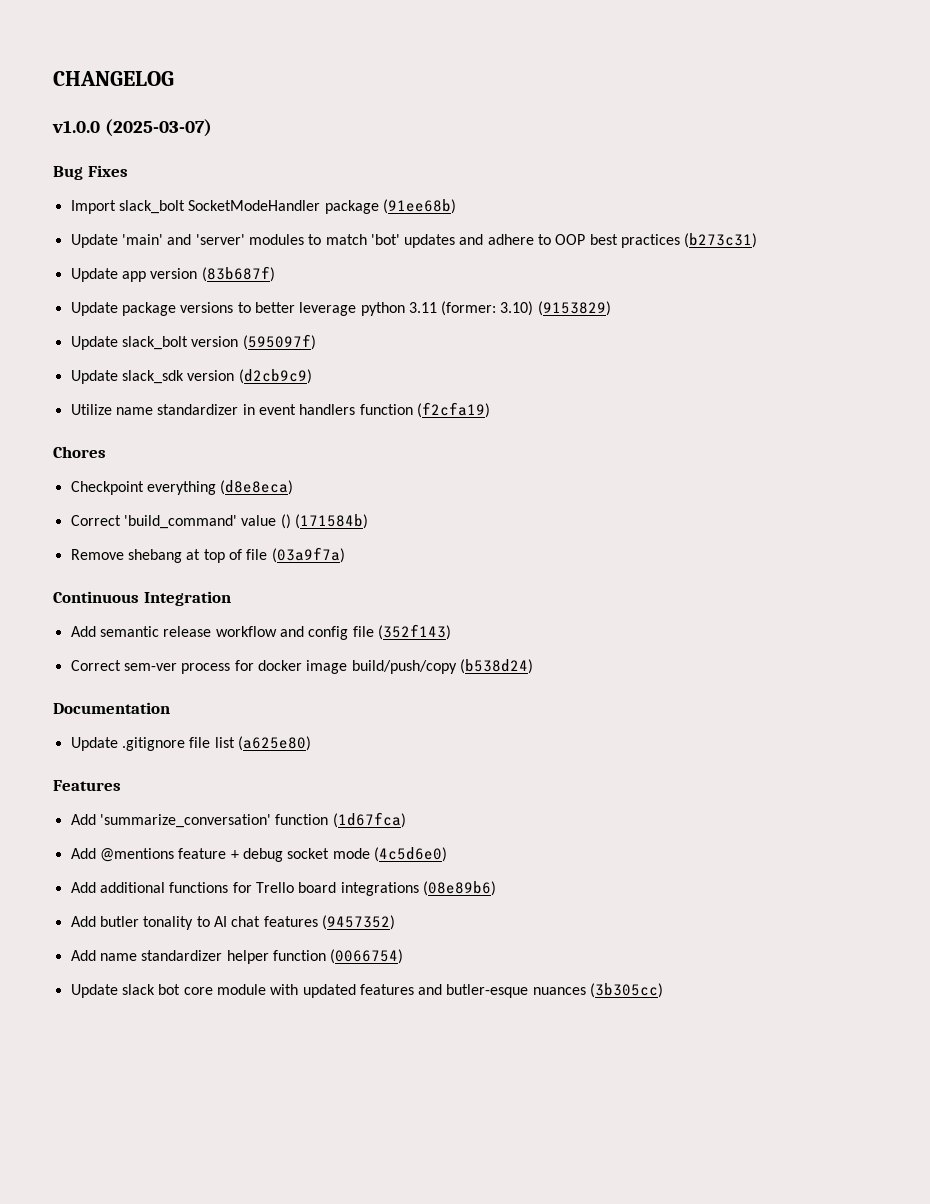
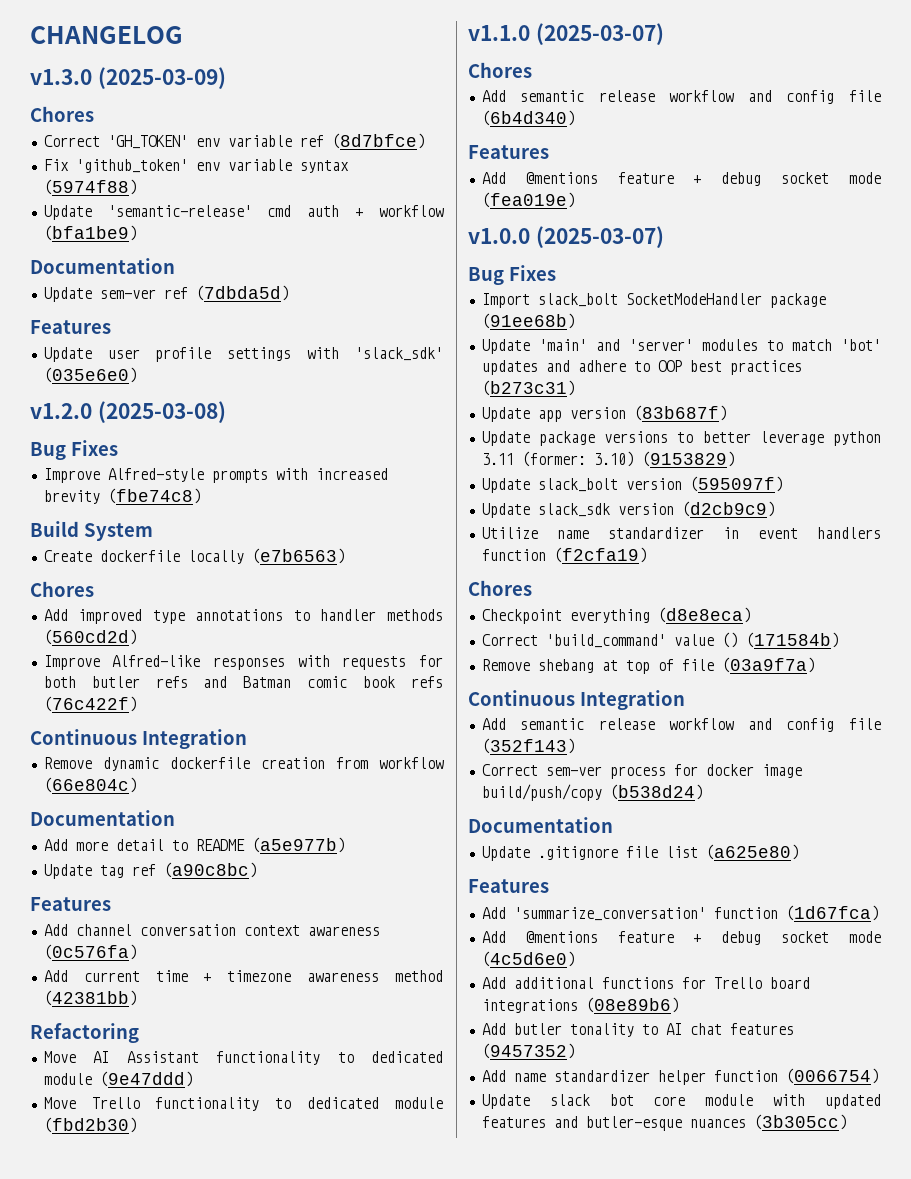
+ v1.3.0 (2025-03-09)
+ Chores
+ Correct 'GH_TOKEN' env variable ref (8d7bfce)
+ Fix 'github_token' env variable syntax (5974f88)
+ Update 'semantic-release' cmd auth + workflow (bfa1be9)
+ Documentation
+ Update sem-ver ref (7dbda5d)
+ Features
+ Update user profile settings with 'slack_sdk' (035e6e0)
+ v1.2.0 (2025-03-08)
+ Bug Fixes
+ Improve Alfred-style prompts with increased brevity (fbe74c8)
+ Build System
+ Create dockerfile locally (e7b6563)
+ Chores
+ Add improved type annotations to handler methods (560cd2d)
+ Improve Alfred-like responses with requests for both butler refs and Batman comic book refs (76c422f)
+ Continuous Integration
+ Remove dynamic dockerfile creation from workflow (66e804c)
+ Documentation
+ Add more detail to README (a5e977b)
+ Update tag ref (a90c8bc)
+ Features
+ Add channel conversation context awareness (0c576fa)
+ Add current time + timezone awareness method (42381bb)
+ Refactoring
+ Move AI Assistant functionality to dedicated module (9e47ddd)
+ Move Trello functionality to dedicated module (fbd2b30)
+ v1.1.0 (2025-03-07)
+ Chores
+ Add semantic release workflow and config file (6b4d340)
+ Features
+ Add @mentions feature + debug socket mode (fea019e)

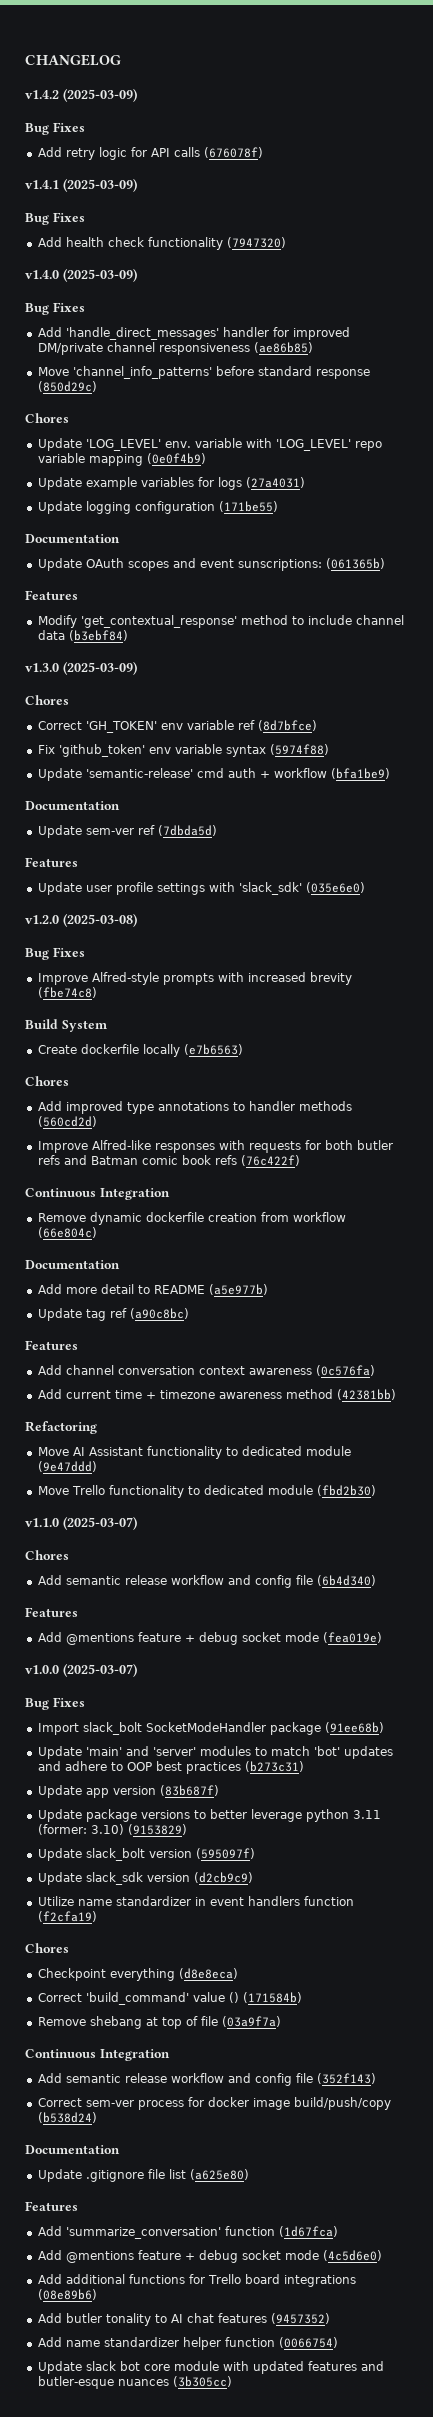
+ v1.4.2 (2025-03-09)
+ Bug Fixes
+ Add retry logic for API calls (676078f)
+ v1.4.1 (2025-03-09)
+ Bug Fixes
+ Add health check functionality (7947320)
+ v1.4.0 (2025-03-09)
+ Bug Fixes
+ Add 'handle_direct_messages' handler for improved DM/private channel responsiveness (ae86b85)
+ Move 'channel_info_patterns' before standard response (850d29c)
+ Chores
+ Update 'LOG_LEVEL' env. variable with 'LOG_LEVEL' repo variable mapping (0e0f4b9)
+ Update example variables for logs (27a4031)
+ Update logging configuration (171be55)
+ Documentation
+ Update OAuth scopes and event sunscriptions: (061365b)
+ Features
+ Modify 'get_contextual_response' method to include channel data (b3ebf84)

